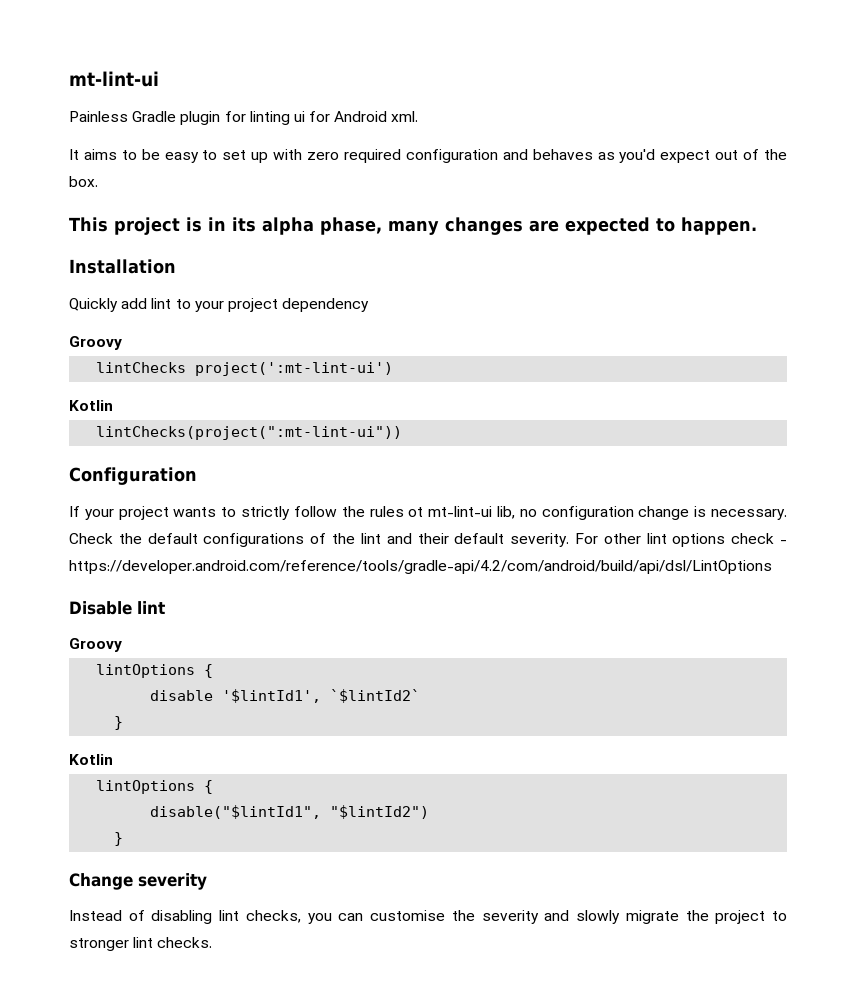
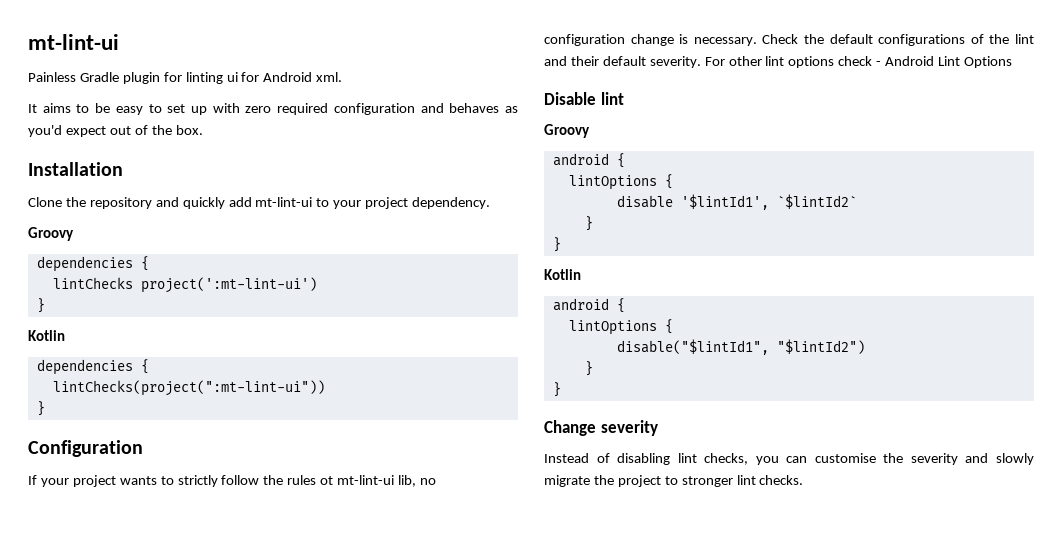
- This project is in its alpha phase, many changes are expected to happen.
  Installation
- Quickly add lint to your project dependency
+ Clone the repository and quickly add mt-lint-ui to your project dependency.
  Groovy
+ dependencies {
  lintChecks project(':mt-lint-ui')
+ }
  Kotlin
+ dependencies {
  lintChecks(project(":mt-lint-ui"))
+ }
- For other lint options check - https://developer.android.com/reference/tools/gradle-api/4.2/com/android/build/api/dsl/LintOptions
+ For other lint options check - Android Lint Options
  Disable lint
  Groovy
+ android {
  disable '$lintId1', `$lintId2`
  }
+ }
  Kotlin
+ android {
  disable("$lintId1", "$lintId2")
+ }

